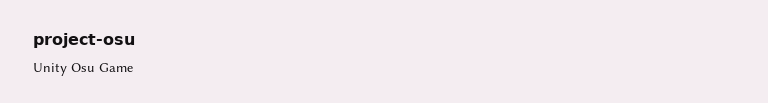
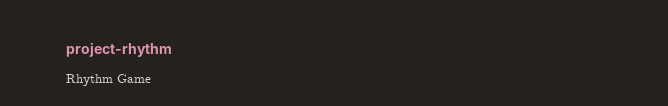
- project-osu
- Unity Osu Game
+ project-rhythm
+ Rhythm Game

